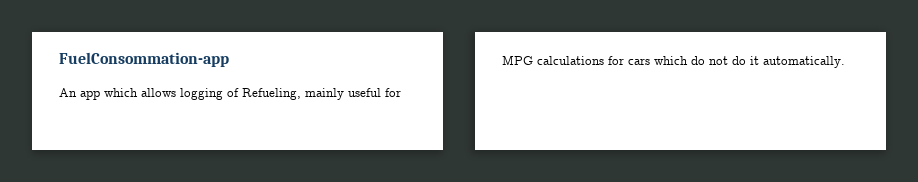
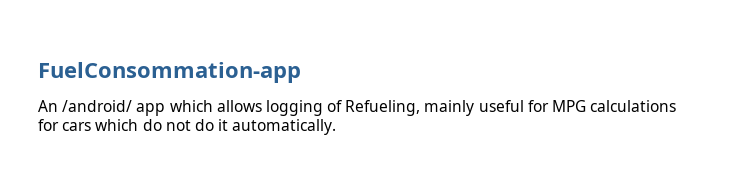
- An app which allows logging of Refueling, mainly useful for MPG calculations for cars which do not do it automatically.
+ An /android/ app which allows logging of Refueling, mainly useful for MPG calculations for cars which do not do it automatically.

